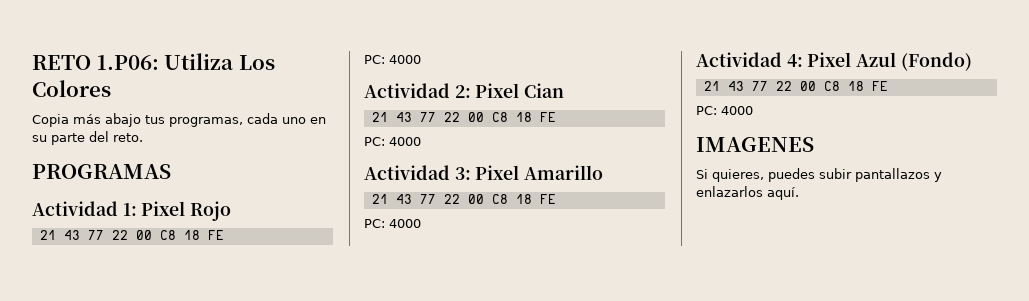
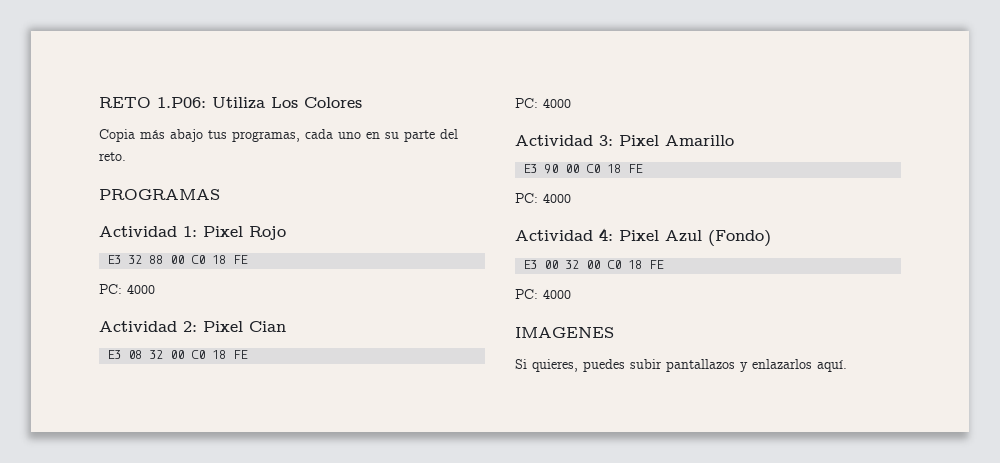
  Actividad 1: Pixel Rojo
- 21 43 77 22 00 C8 18 FE
+ E3 32 88 00 C0 18 FE
  Actividad 2: Pixel Cian
- 21 43 77 22 00 C8 18 FE
+ E3 08 32 00 C0 18 FE
  Actividad 3: Pixel Amarillo
- 21 43 77 22 00 C8 18 FE
+ E3 90 00 C0 18 FE
  Actividad 4: Pixel Azul (Fondo)
- 21 43 77 22 00 C8 18 FE
+ E3 00 32 00 C0 18 FE

